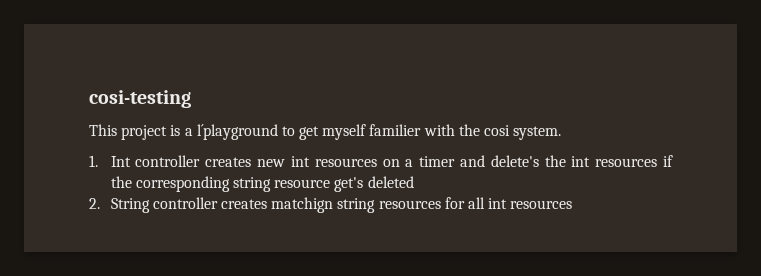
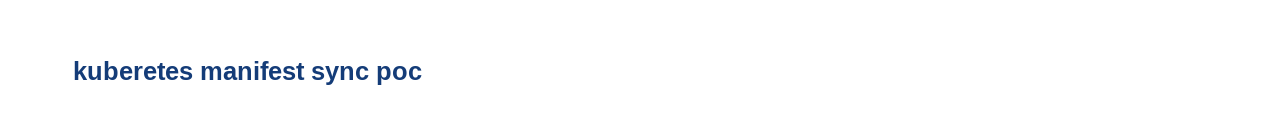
- cosi-testing
- This project is a l´playground to get myself familier with the cosi system.
- 1. Int controller creates new int resources on a timer and delete's the int resources if the corresponding string resource get's deleted
- 2. String controller creates matchign string resources for all int resources
+ kuberetes manifest sync poc

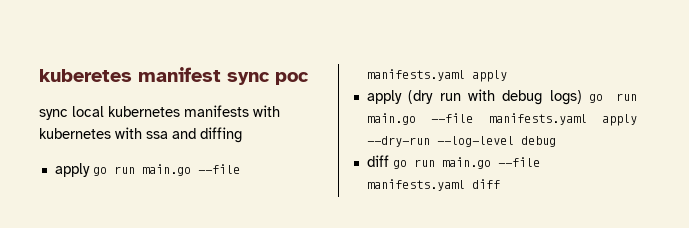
+ sync local kubernetes manifests with kubernetes with ssa and diffing
+ apply go run main.go --file manifests.yaml apply
+ apply (dry run with debug logs) go run main.go --file manifests.yaml apply --dry-run --log-level debug
+ diff go run main.go --file manifests.yaml diff

